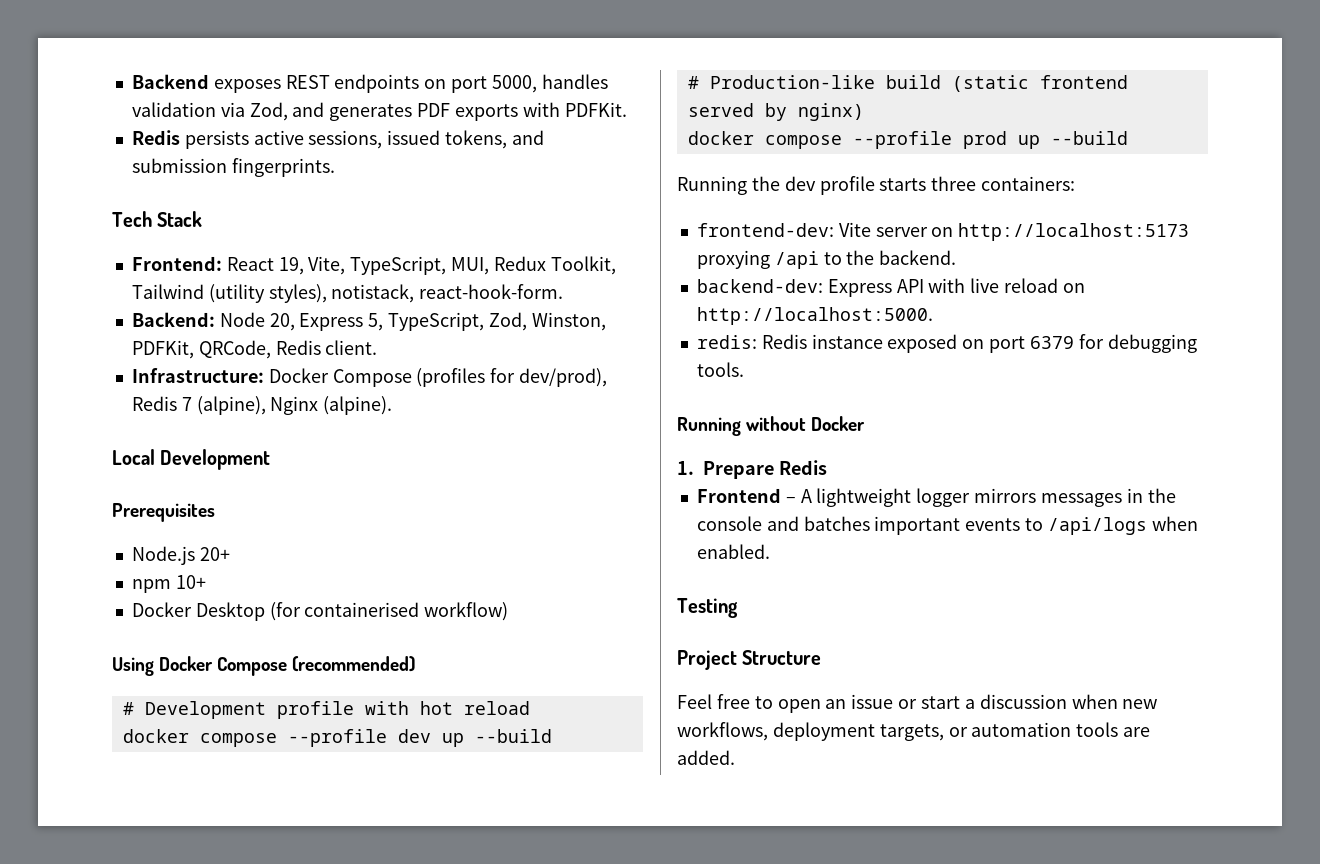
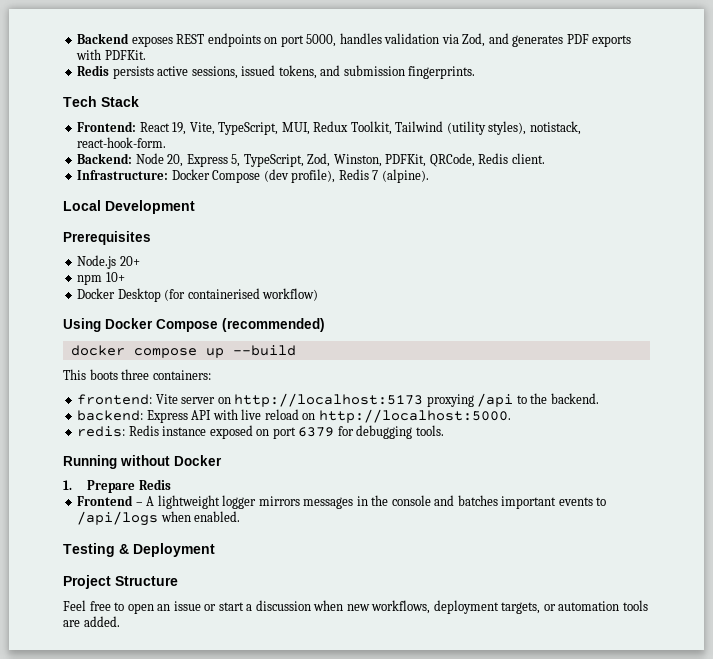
- Infrastructure: Docker Compose (profiles for dev/prod), Redis 7 (alpine), Nginx (alpine).
+ Infrastructure: Docker Compose (dev profile), Redis 7 (alpine).
- # Development profile with hot reload
- docker compose --profile dev up --build
- # Production-like build (static frontend served by nginx)
- docker compose --profile prod up --build
- Running the dev profile starts three containers:
+ docker compose up --build
+ This boots three containers:
- frontend-dev: Vite server on http://localhost:5173 proxying /api to the backend.
+ frontend: Vite server on http://localhost:5173 proxying /api to the backend.
- backend-dev: Express API with live reload on http://localhost:5000.
+ backend: Express API with live reload on http://localhost:5000.
- Testing
+ Testing & Deployment

